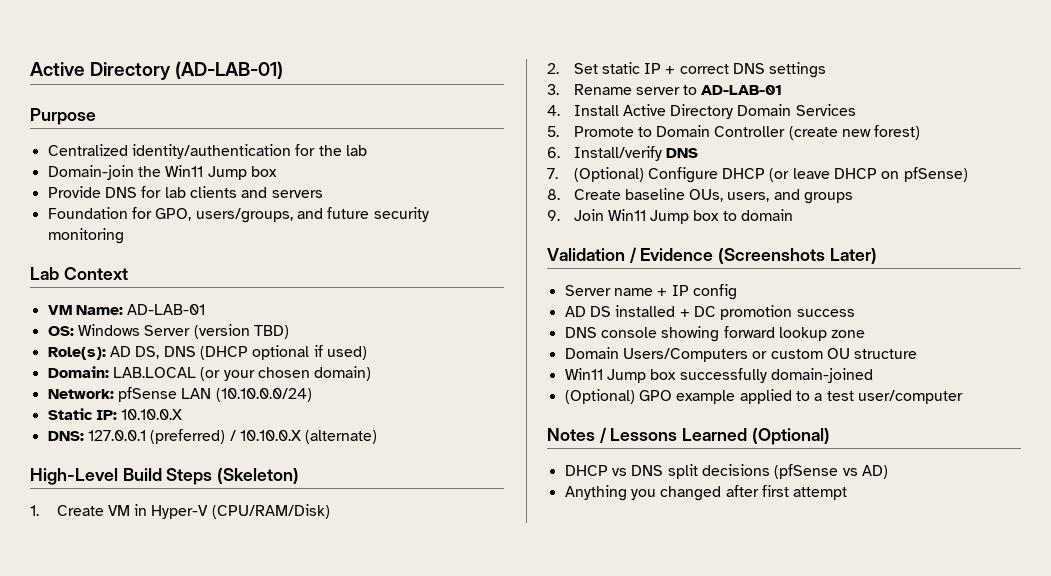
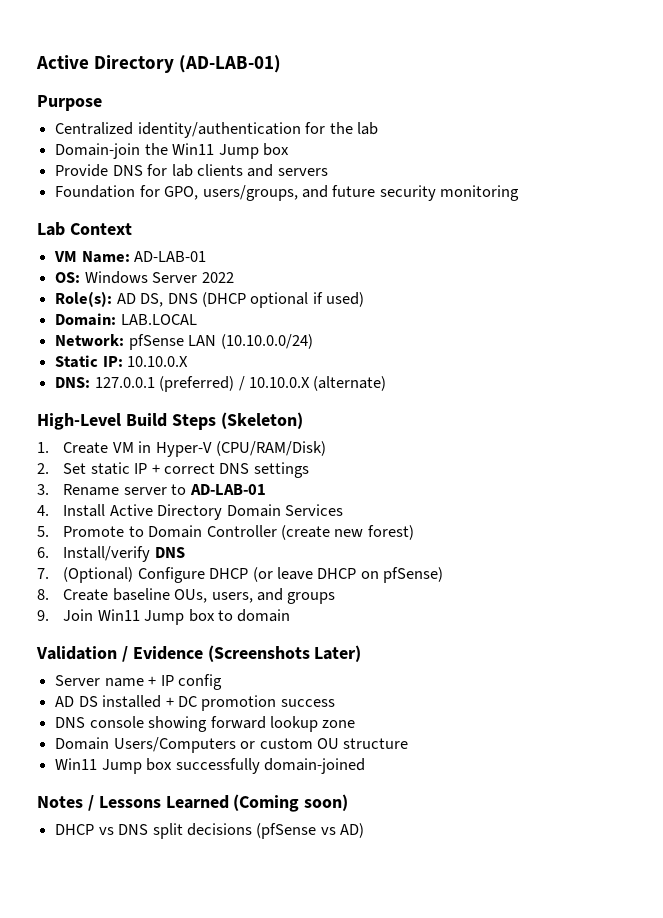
- OS: Windows Server (version TBD)
+ OS: Windows Server 2022
- Domain: LAB.LOCAL (or your chosen domain)
+ Domain: LAB.LOCAL
- (Optional) GPO example applied to a test user/computer
- Notes / Lessons Learned (Optional)
+ Notes / Lessons Learned (Coming soon)
- Anything you changed after first attempt

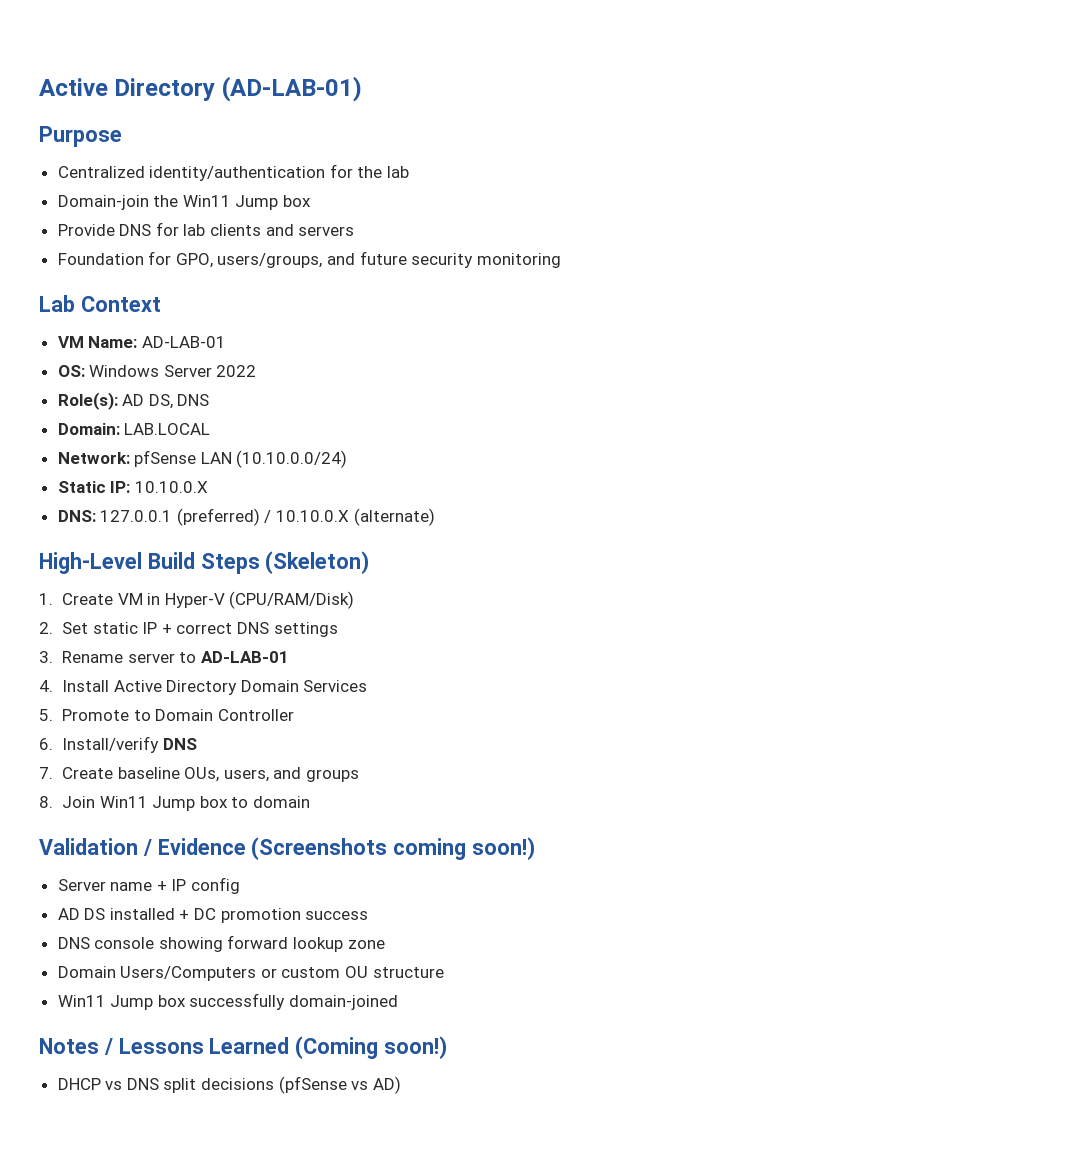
- Role(s): AD DS, DNS (DHCP optional if used)
+ Role(s): AD DS, DNS
- 5. Promote to Domain Controller (create new forest)
+ 5. Promote to Domain Controller
- 7. (Optional) Configure DHCP (or leave DHCP on pfSense)
- 8. Create baseline OUs, users, and groups
+ 7. Create baseline OUs, users, and groups
- 9. Join Win11 Jump box to domain
+ 8. Join Win11 Jump box to domain
- Validation / Evidence (Screenshots Later)
+ Validation / Evidence (Screenshots coming soon!)
- Notes / Lessons Learned (Coming soon)
+ Notes / Lessons Learned (Coming soon!)

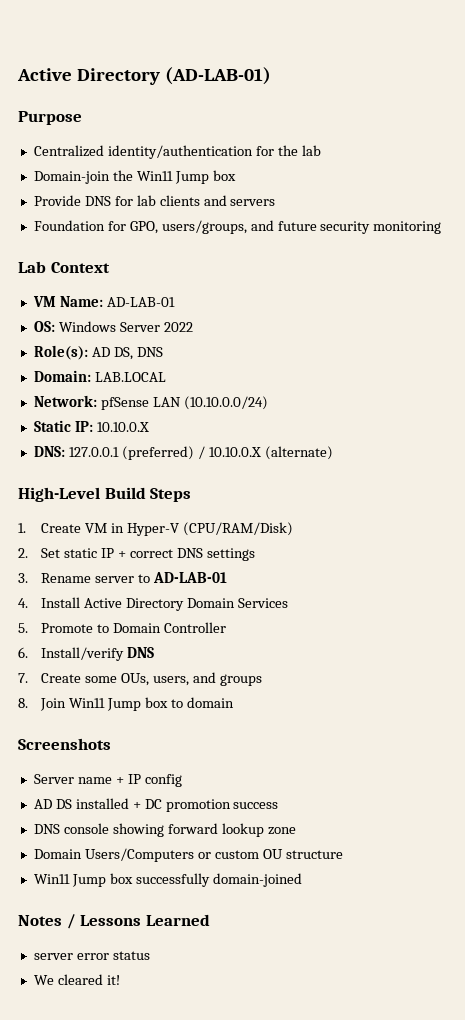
- High-Level Build Steps (Skeleton)
+ High-Level Build Steps
- 7. Create baseline OUs, users, and groups
+ 7. Create some OUs, users, and groups
- Validation / Evidence (Screenshots coming soon!)
+ Screenshots
- Notes / Lessons Learned (Coming soon!)
- DHCP vs DNS split decisions (pfSense vs AD)
+ Notes / Lessons Learned
+ server error status
+ We cleared it!

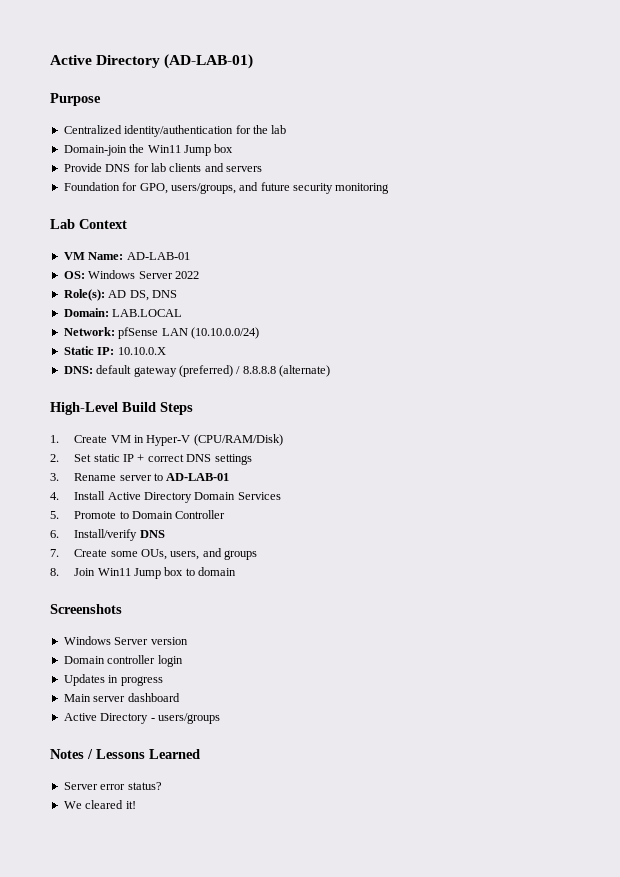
- DNS: 127.0.0.1 (preferred) / 10.10.0.X (alternate)
+ DNS: default gateway (preferred) / 8.8.8.8 (alternate)
- Server name + IP config
- AD DS installed + DC promotion success
- DNS console showing forward lookup zone
- Domain Users/Computers or custom OU structure
- Win11 Jump box successfully domain-joined
+ Windows Server version
+ Domain controller login
+ Updates in progress
+ Main server dashboard
+ Active Directory - users/groups
- server error status
+ Server error status?

